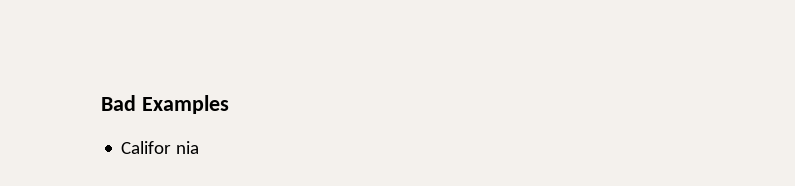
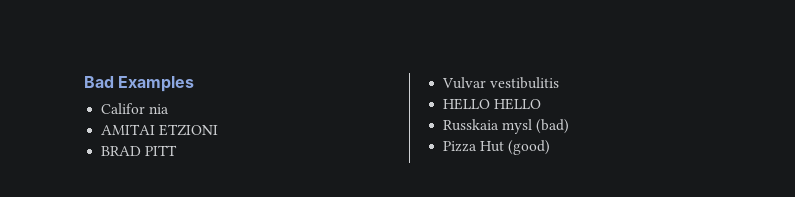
+ AMITAI ETZIONI
+ BRAD PITT
+ Vulvar vestibulitis
+ HELLO HELLO
+ Russkaia mysl (bad)
+ Pizza Hut (good)

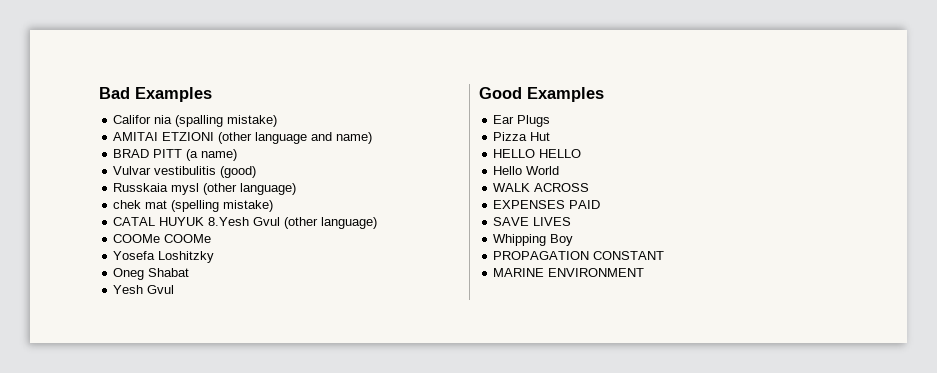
- Califor nia
+ Califor nia (spalling mistake)
- AMITAI ETZIONI
+ AMITAI ETZIONI (other language and name)
- BRAD PITT
+ BRAD PITT (a name)
- Vulvar vestibulitis
+ Vulvar vestibulitis (good)
+ Russkaia mysl (other language)
+ chek mat (spelling mistake)
+ CATAL HUYUK 8.Yesh Gvul (other language)
+ COOMe COOMe
+ Yosefa Loshitzky
+ Oneg Shabat
+ Yesh Gvul
+ Good Examples
+ Ear Plugs
+ Pizza Hut
  HELLO HELLO
- Russkaia mysl (bad)
- Pizza Hut (good)
+ Hello World
+ WALK ACROSS
+ EXPENSES PAID
+ SAVE LIVES
+ Whipping Boy
+ PROPAGATION CONSTANT
+ MARINE ENVIRONMENT

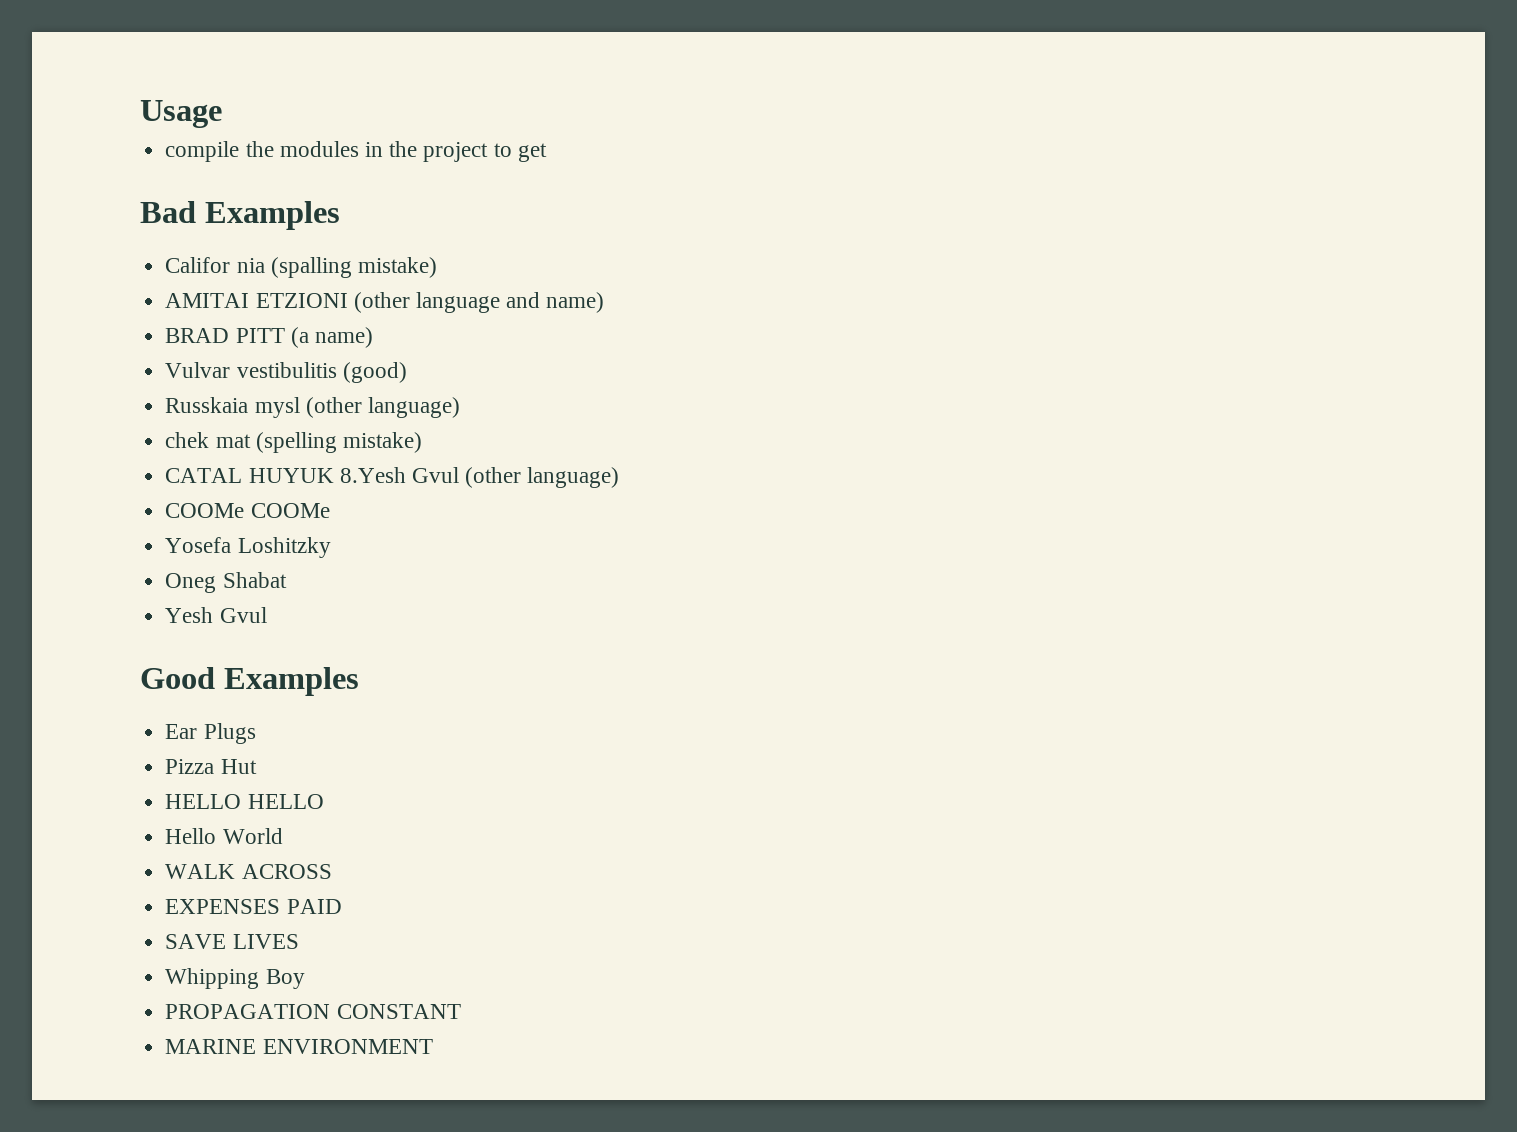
+ Usage
+ compile the modules in the project to get

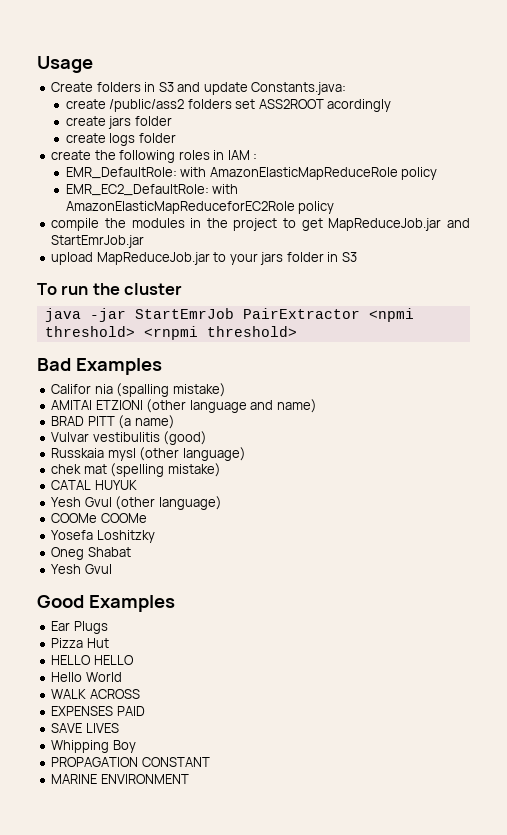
+ Create folders in S3 and update Constants.java:
+ create /public/ass2 folders set ASS2ROOT acordingly
+ create jars folder
+ create logs folder
+ create the following roles in IAM :
+ EMR_DefaultRole: with AmazonElasticMapReduceRole policy
+ EMR_EC2_DefaultRole: with AmazonElasticMapReduceforEC2Role policy
- compile the modules in the project to get
+ compile the modules in the project to get MapReduceJob.jar and StartEmrJob.jar
+ upload MapReduceJob.jar to your jars folder in S3
+ To run the cluster
+ java -jar StartEmrJob PairExtractor <npmi threshold> <rnpmi threshold>
- CATAL HUYUK 8.Yesh Gvul (other language)
+ CATAL HUYUK
+ Yesh Gvul (other language)

